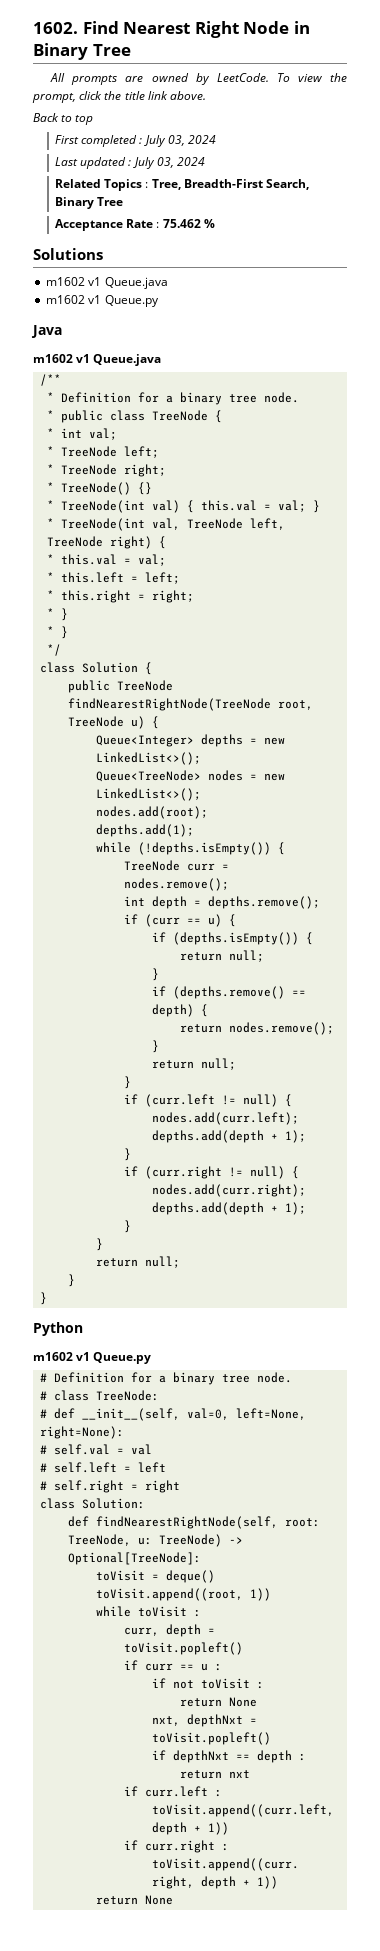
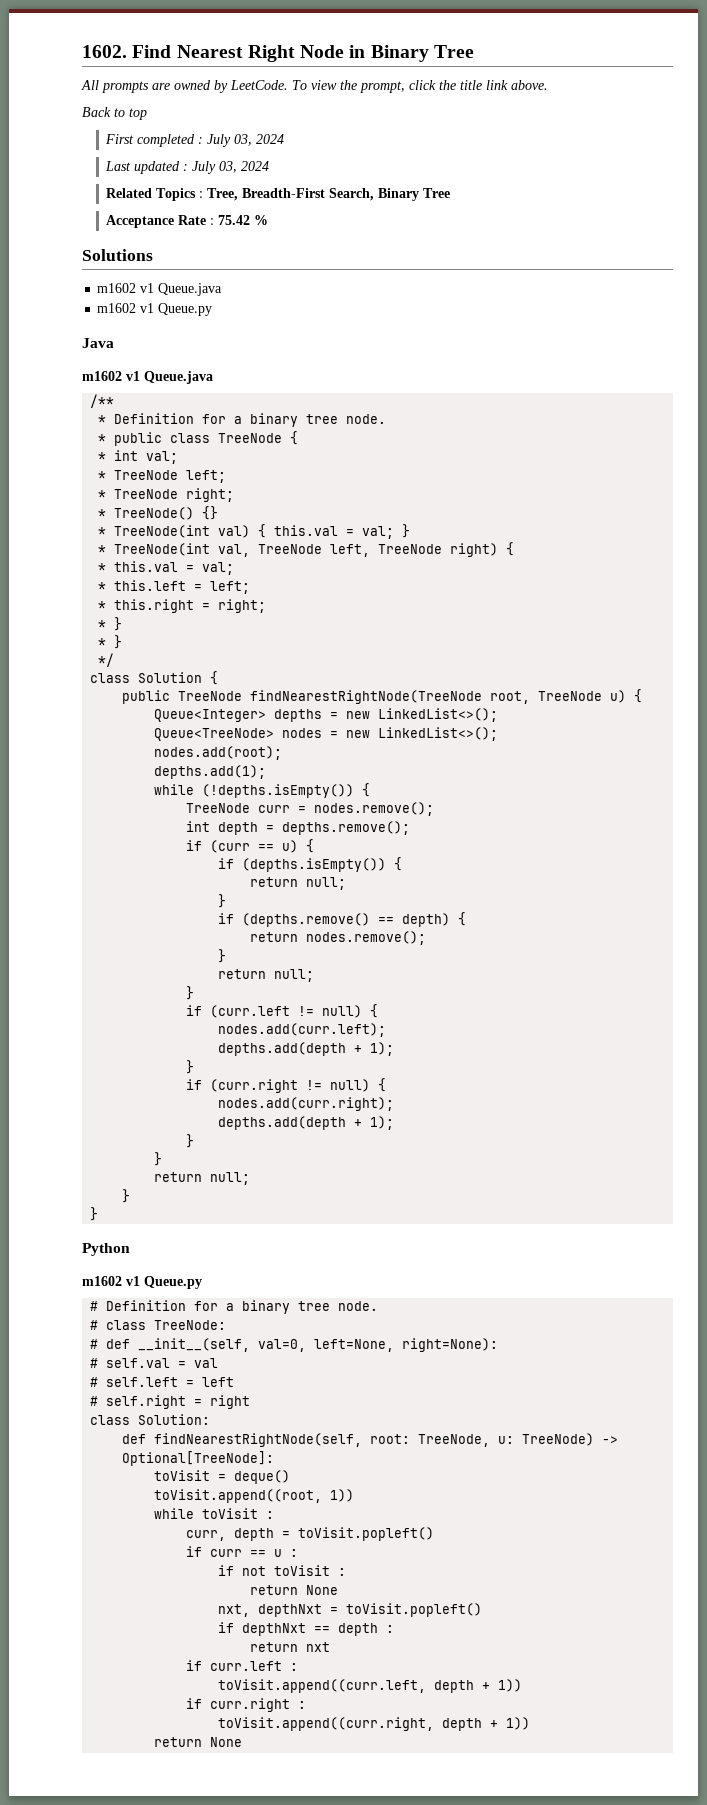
- Acceptance Rate : 75.462 %
+ Acceptance Rate : 75.42 %

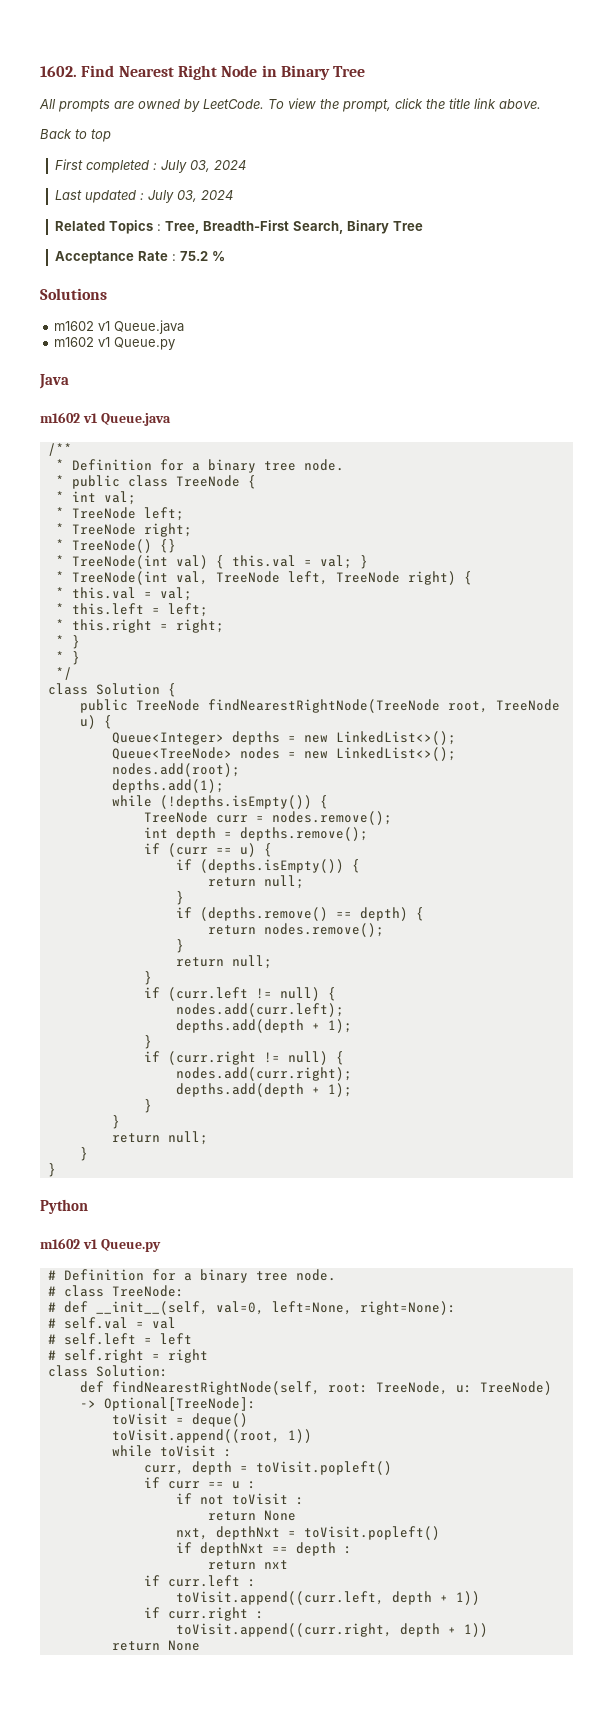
- Acceptance Rate : 75.42 %
+ Acceptance Rate : 75.2 %

